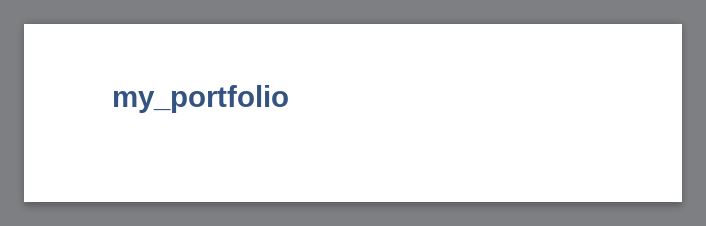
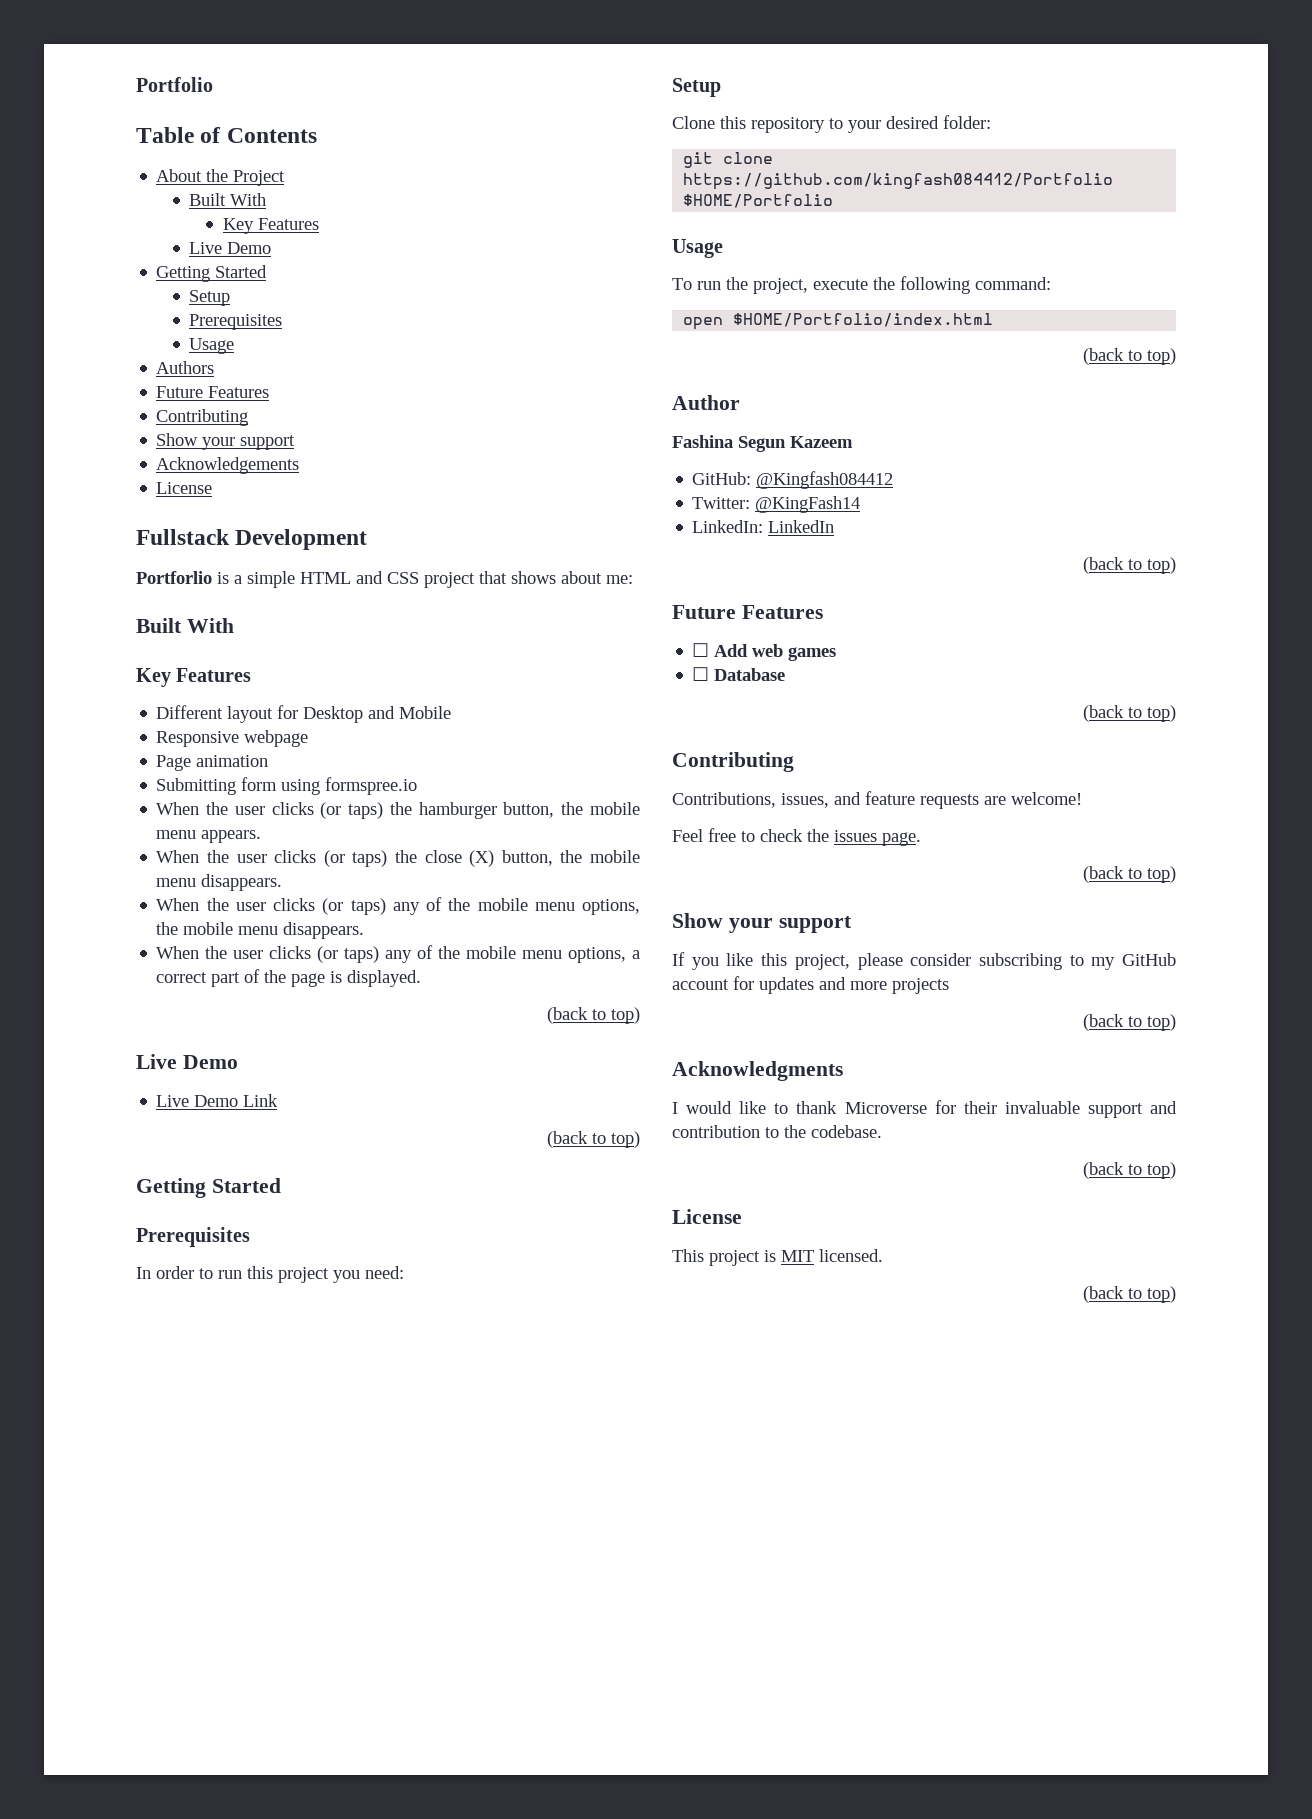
- my_portfolio
+ Portfolio
+ Table of Contents
+ About the Project
+ Built With
+ Key Features
+ Live Demo
+ Getting Started
+ Setup
+ Prerequisites
+ Usage
+ Authors
+ Future Features
+ Contributing
+ Show your support
+ Acknowledgements
+ License
+ Fullstack Development
+ Portforlio is a simple HTML and CSS project that shows about me:
+ Built With
+ Key Features
+ Different layout for Desktop and Mobile
+ Responsive webpage
+ Page animation
+ Submitting form using formspree.io
+ When the user clicks (or taps) the hamburger button, the mobile menu appears.
+ When the user clicks (or taps) the close (X) button, the mobile menu disappears.
+ When the user clicks (or taps) any of the mobile menu options, the mobile menu disappears.
+ When the user clicks (or taps) any of the mobile menu options, a correct part of the page is displayed.
+ (back to top)
+ Live Demo
+ Live Demo Link
+ (back to top)
+ Getting Started
+ Prerequisites
+ In order to run this project you need:
+ Setup
+ Clone this repository to your desired folder:
+ git clone https://github.com/kingfash084412/Portfolio $HOME/Portfolio
+ Usage
+ To run the project, execute the following command:
+ open $HOME/Portfolio/index.html
+ (back to top)
+ Author
+ Fashina Segun Kazeem
+ GitHub: @Kingfash084412
+ Twitter: @KingFash14
+ LinkedIn: LinkedIn
+ (back to top)
+ Future Features
+ ☐ Add web games
+ ☐ Database
+ (back to top)
+ Contributing
+ Contributions, issues, and feature requests are welcome!
+ Feel free to check the issues page.
+ (back to top)
+ Show your support
+ If you like this project, please consider subscribing to my GitHub account for updates and more projects
+ (back to top)
+ Acknowledgments
+ I would like to thank Microverse for their invaluable support and contribution to the codebase.
+ (back to top)
+ License
+ This project is MIT licensed.
+ (back to top)

